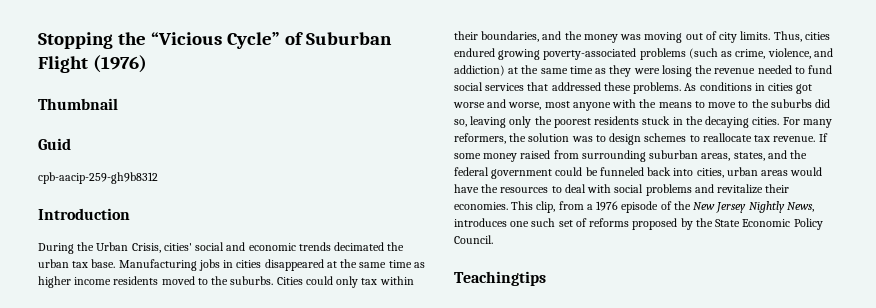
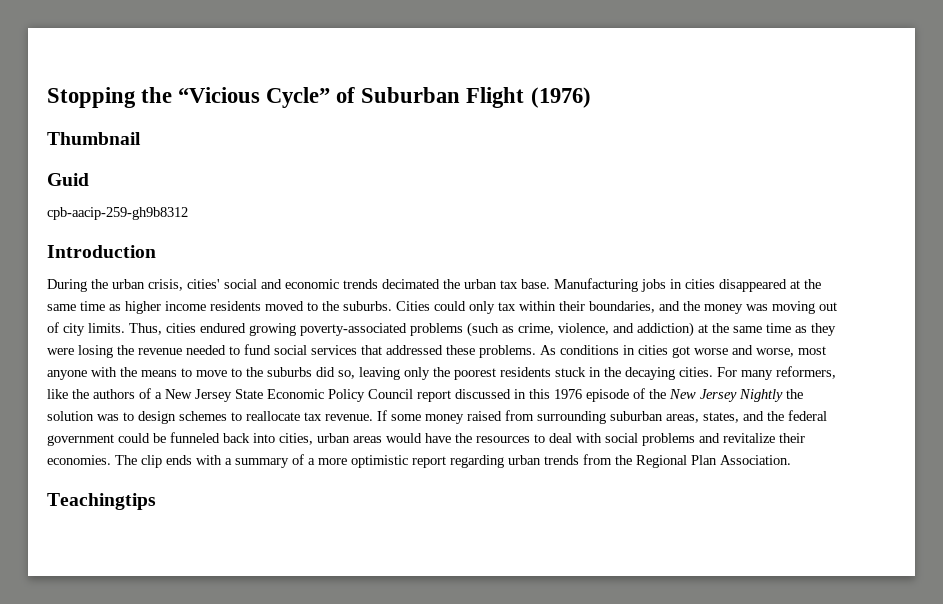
- During the Urban Crisis, cities' social and economic trends decimated the urban tax base.
+ During the urban crisis, cities' social and economic trends decimated the urban tax base.
- For many reformers, the solution was to design schemes to reallocate tax revenue.
+ For many reformers, like the authors of a New Jersey State Economic Policy Council report discussed in this 1976 episode of the New Jersey Nightly the solution was to design schemes to reallocate tax revenue.
- This clip, from a 1976 episode of the New Jersey Nightly News, introduces one such set of reforms proposed by the State Economic Policy Council.
+ The clip ends with a summary of a more optimistic report regarding urban trends from the Regional Plan Association.

